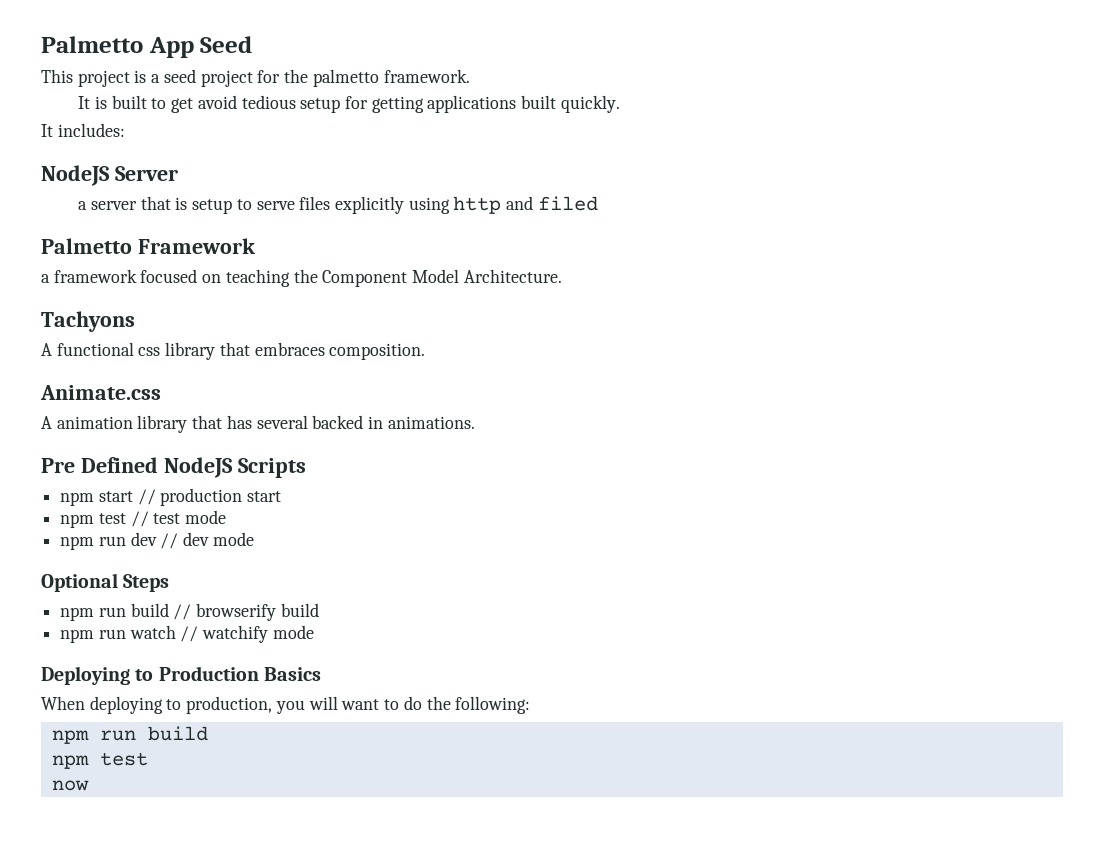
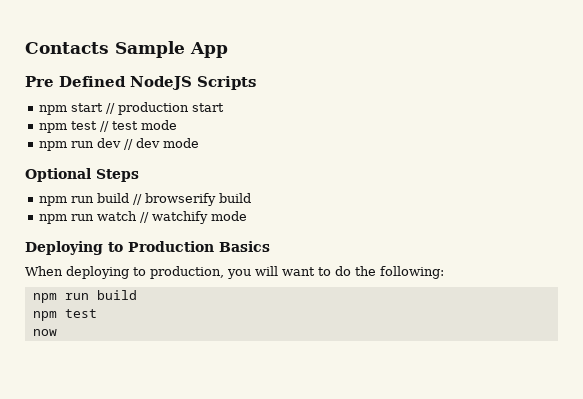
- Palmetto App Seed
- This project is a seed project for the palmetto framework.
- It is built to get avoid tedious setup for getting applications built quickly.
- It includes:
- NodeJS Server
- a server that is setup to serve files explicitly using http and filed
- Palmetto Framework
- a framework focused on teaching the Component Model Architecture.
- Tachyons
- A functional css library that embraces composition.
- Animate.css
- A animation library that has several backed in animations.
+ Contacts Sample App

